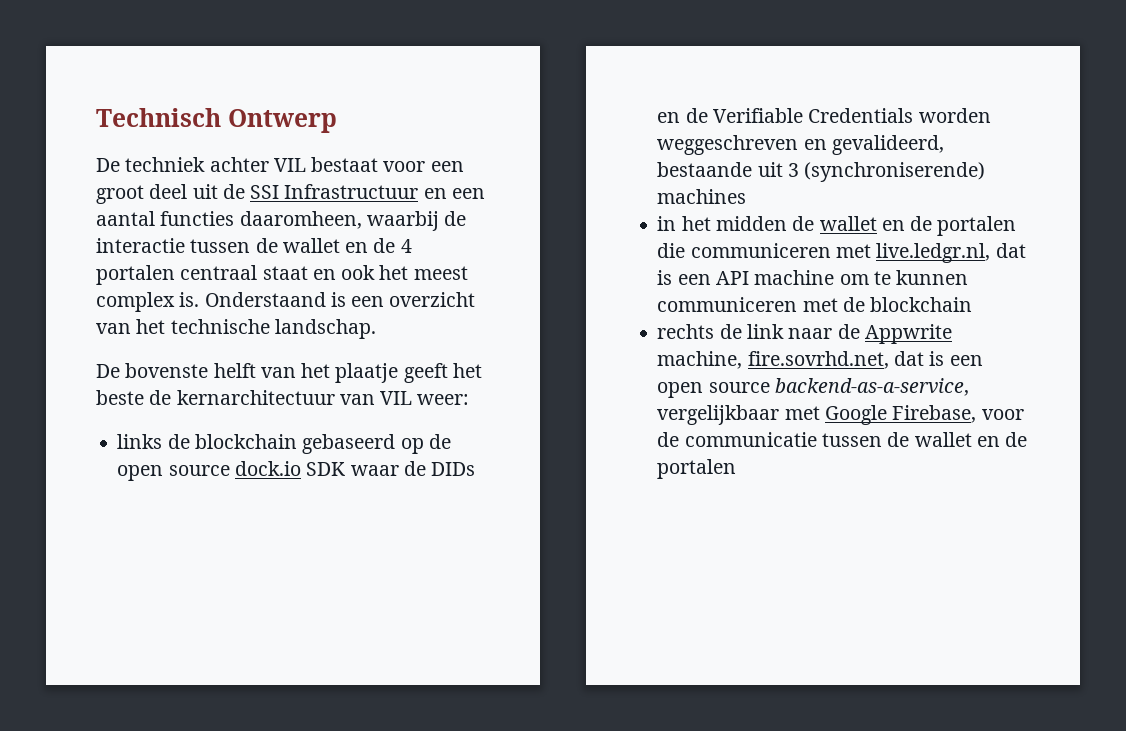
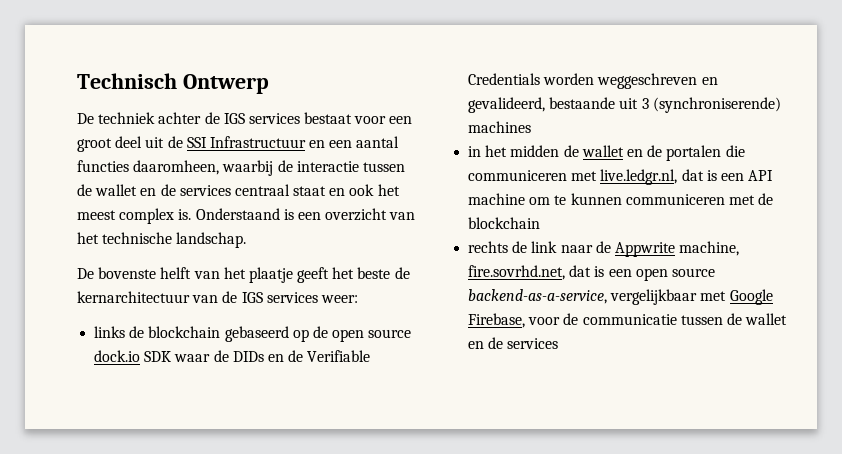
- De techniek achter VIL bestaat voor een groot deel uit de SSI Infrastructuur en een aantal functies daaromheen, waarbij de interactie tussen de wallet en de 4 portalen centraal staat en ook het meest complex is.
+ De techniek achter de IGS services bestaat voor een groot deel uit de SSI Infrastructuur en een aantal functies daaromheen, waarbij de interactie tussen de wallet en de services centraal staat en ook het meest complex is.
- De bovenste helft van het plaatje geeft het beste de kernarchitectuur van VIL weer:
+ De bovenste helft van het plaatje geeft het beste de kernarchitectuur van de IGS services weer:
- rechts de link naar de Appwrite machine, fire.sovrhd.net, dat is een open source backend-as-a-service, vergelijkbaar met Google Firebase, voor de communicatie tussen de wallet en de portalen
+ rechts de link naar de Appwrite machine, fire.sovrhd.net, dat is een open source backend-as-a-service, vergelijkbaar met Google Firebase, voor de communicatie tussen de wallet en de services

